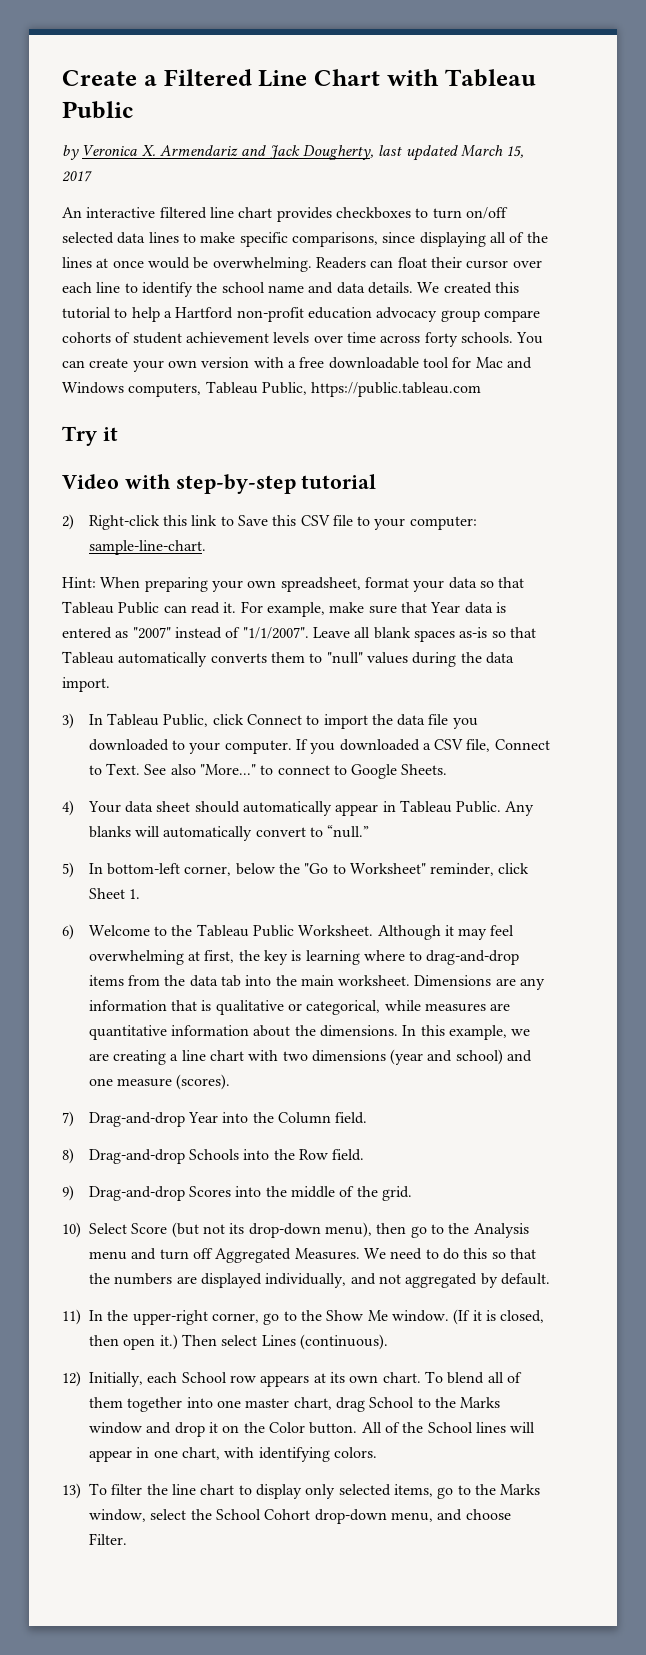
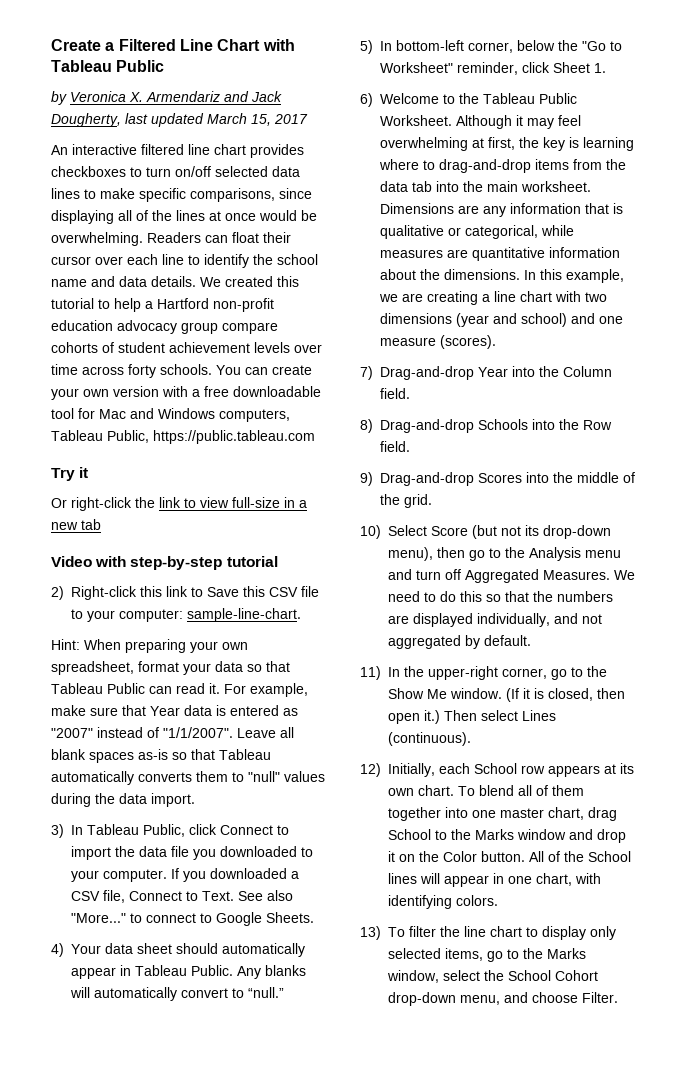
+ Or right-click the link to view full-size in a new tab

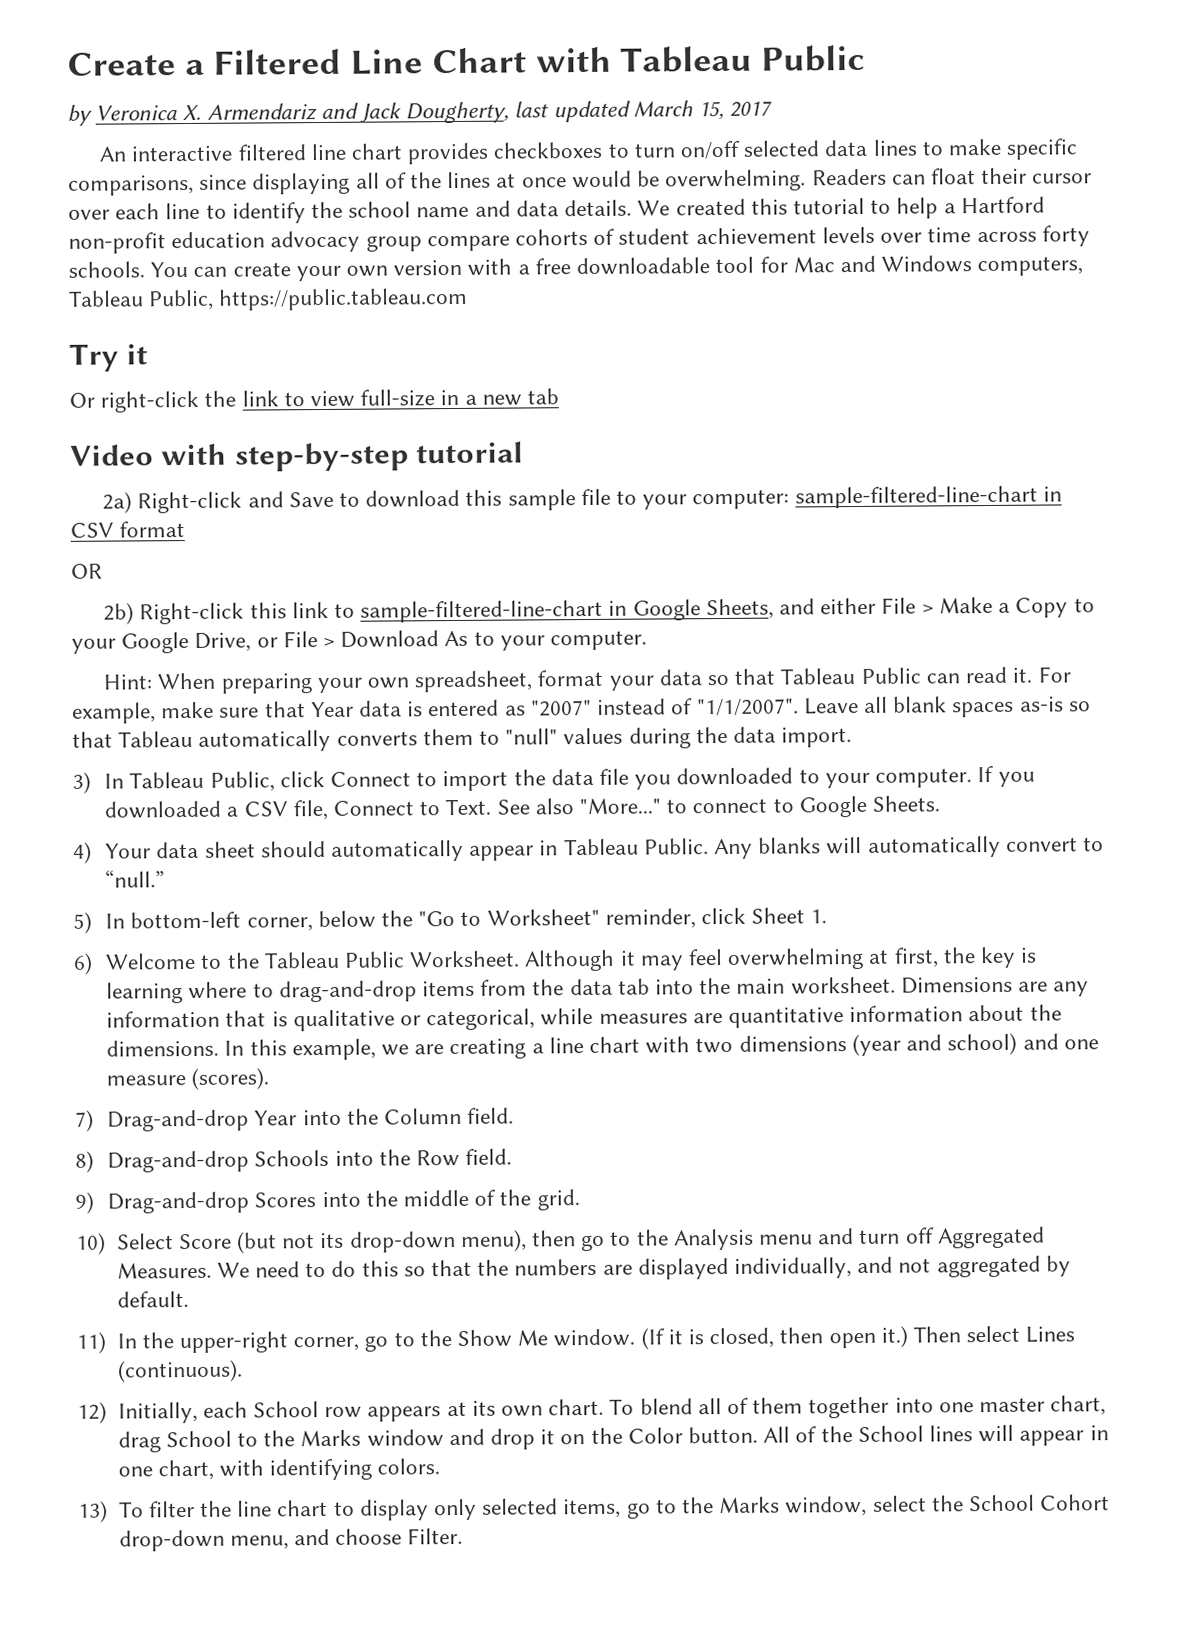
- 2) Right-click this link to Save this CSV file to your computer: sample-line-chart.
+ 2a) Right-click and Save to download this sample file to your computer: sample-filtered-line-chart in CSV format
+ OR
+ 2b) Right-click this link to sample-filtered-line-chart in Google Sheets, and either File > Make a Copy to your Google Drive, or File > Download As to your computer.

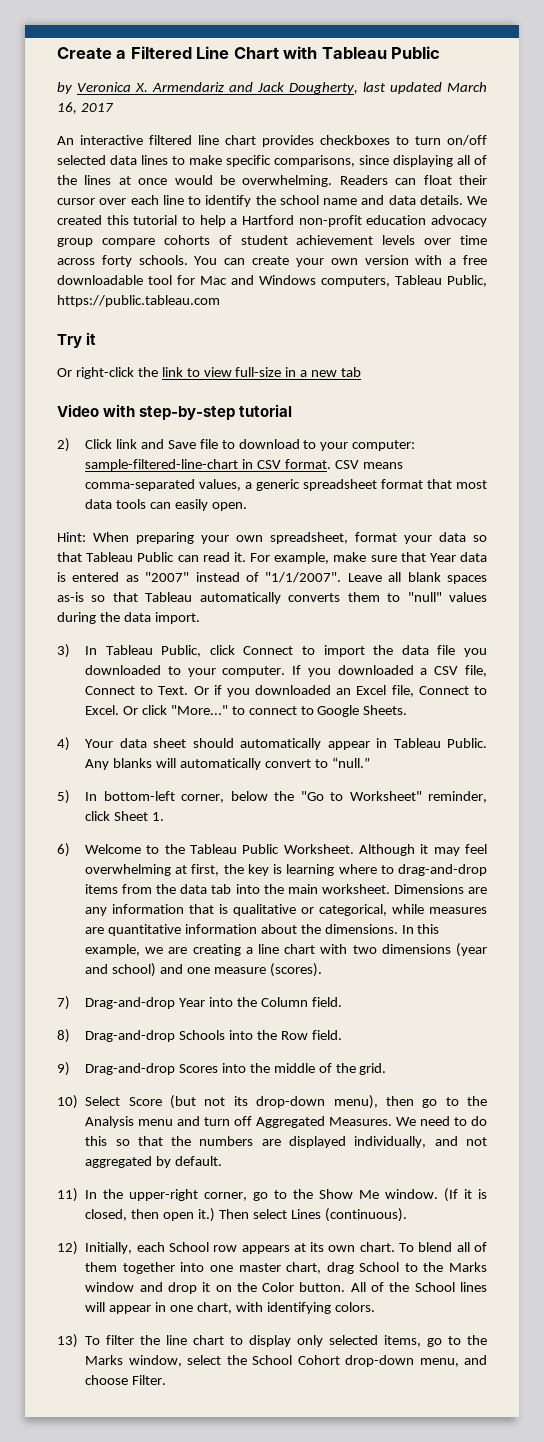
- by Veronica X. Armendariz and Jack Dougherty, last updated March 15, 2017
+ by Veronica X. Armendariz and Jack Dougherty, last updated March 16, 2017
- 2a) Right-click and Save to download this sample file to your computer: sample-filtered-line-chart in CSV format
- OR
- 2b) Right-click this link to sample-filtered-line-chart in Google Sheets, and either File > Make a Copy to your Google Drive, or File > Download As to your computer.
+ 2) Click link and Save file to download to your computer: sample-filtered-line-chart in CSV format. CSV means comma-separated values, a generic spreadsheet format that most data tools can easily open.
- See also "More..." to connect to Google Sheets.
+ Or if you downloaded an Excel file, Connect to Excel. Or click "More..." to connect to Google Sheets.

